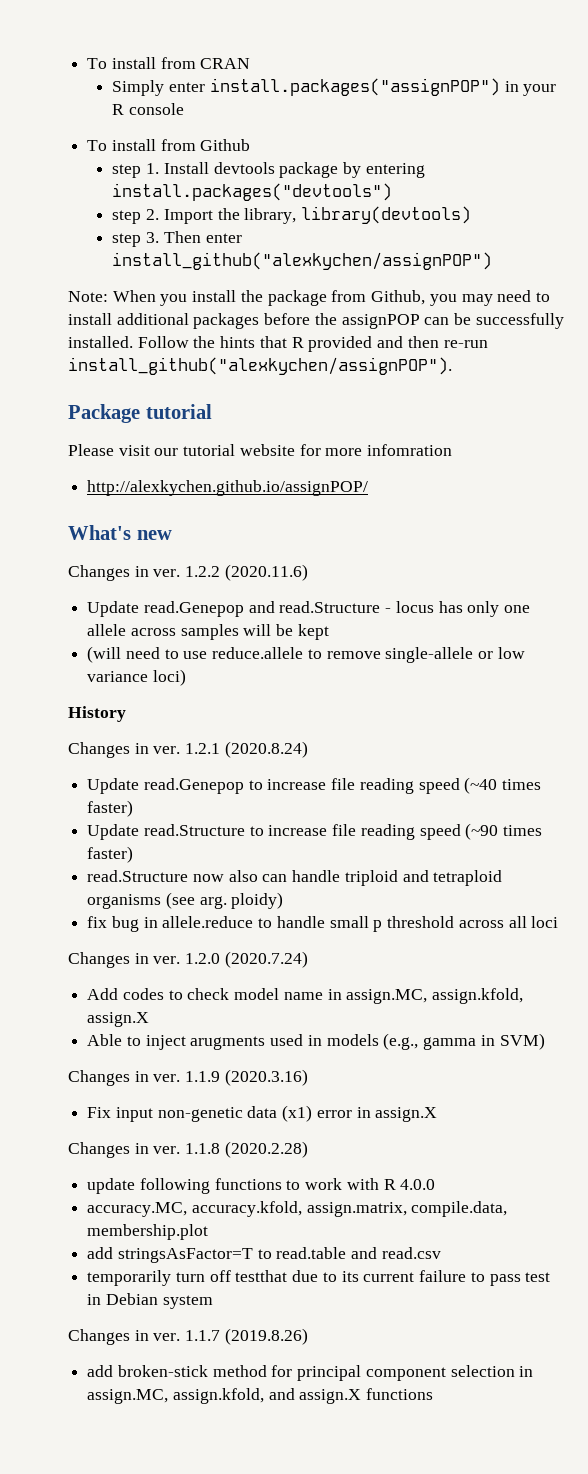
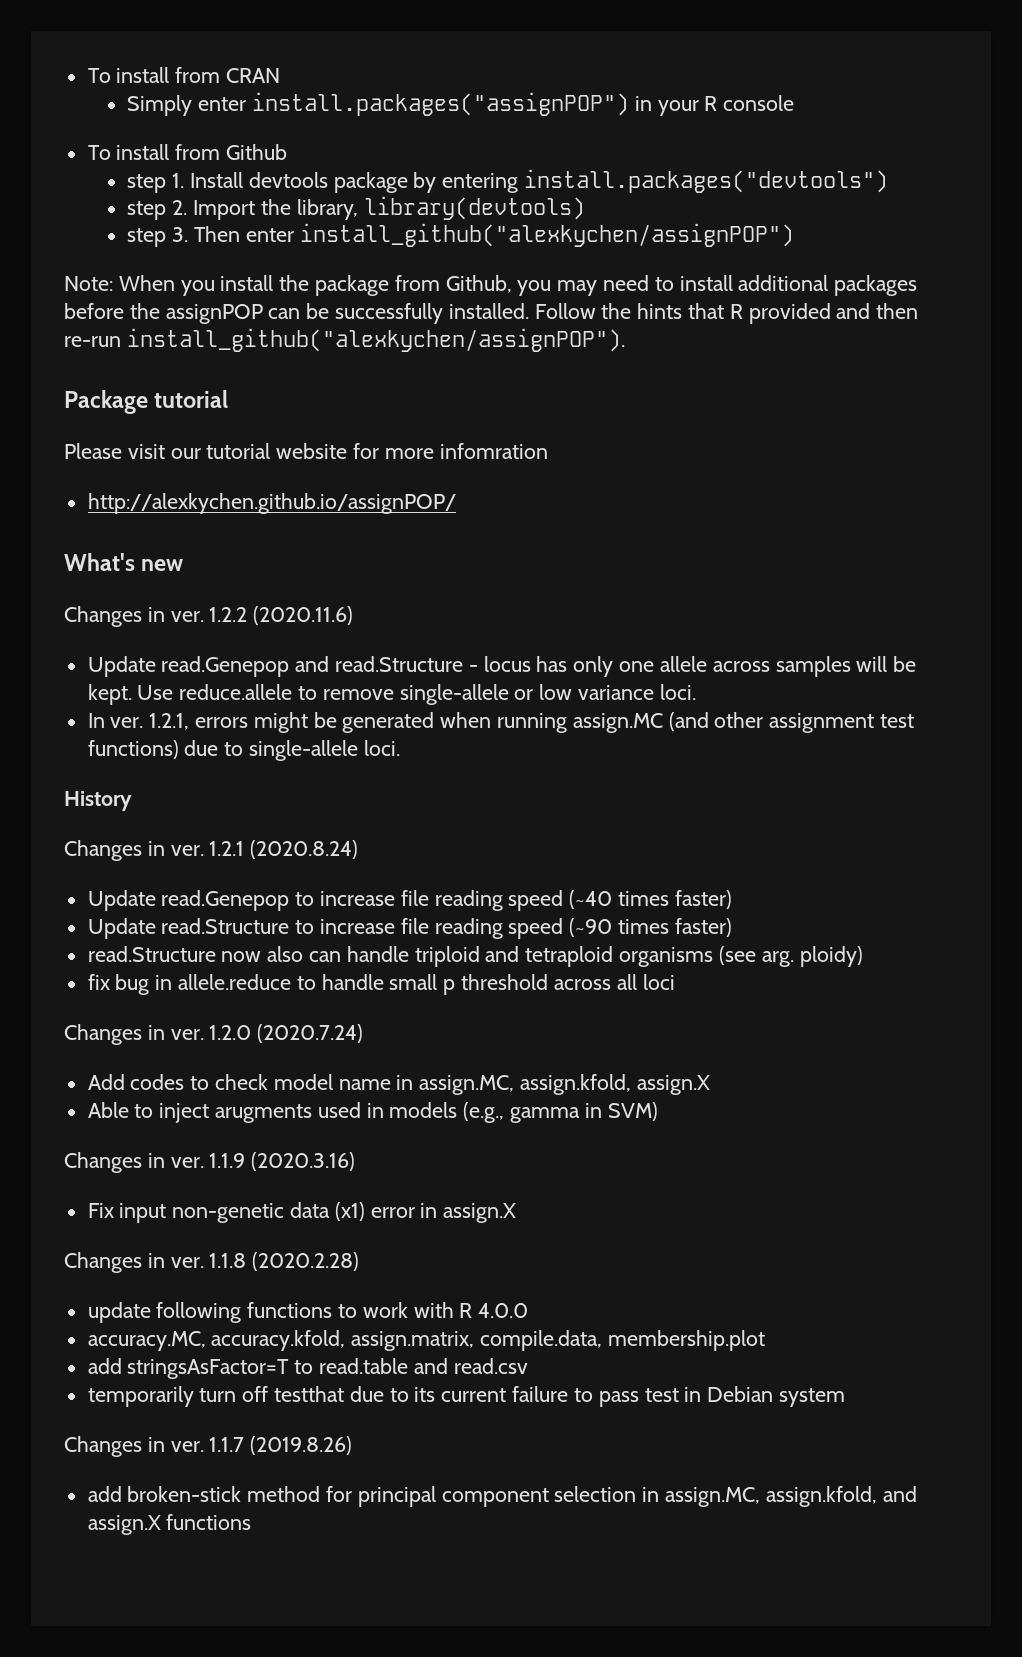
- Update read.Genepop and read.Structure - locus has only one allele across samples will be kept
- (will need to use reduce.allele to remove single-allele or low variance loci)
+ Update read.Genepop and read.Structure - locus has only one allele across samples will be kept. Use reduce.allele to remove single-allele or low variance loci.
+ In ver. 1.2.1, errors might be generated when running assign.MC (and other assignment test functions) due to single-allele loci.

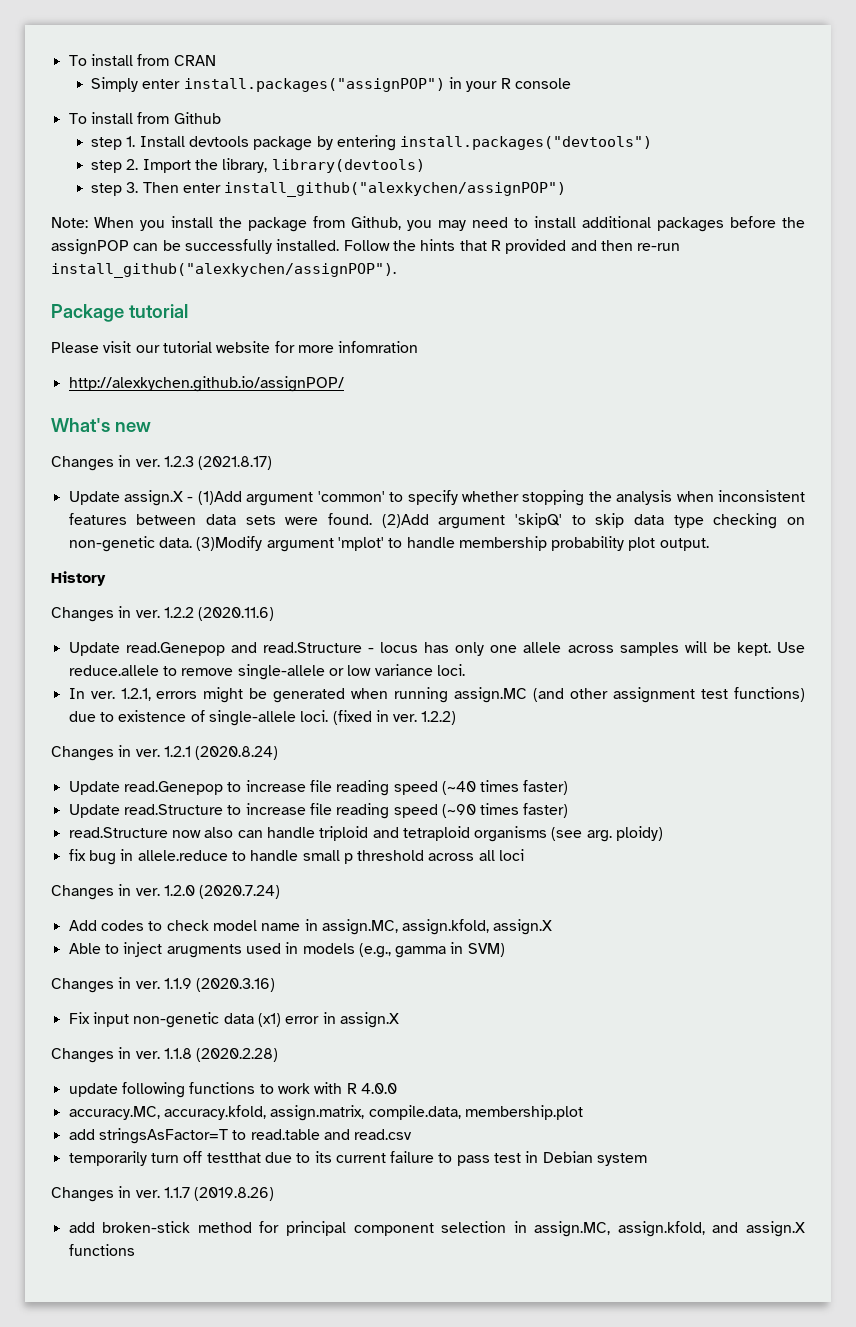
+ Changes in ver. 1.2.3 (2021.8.17)
+ Update assign.X - (1)Add argument 'common' to specify whether stopping the analysis when inconsistent features between data sets were found. (2)Add argument 'skipQ' to skip data type checking on non-genetic data. (3)Modify argument 'mplot' to handle membership probability plot output.
+ History
- 1.2.1, errors might be generated when running assign.MC (and other assignment test functions) due to single-allele loci.
- History
+ 1.2.1, errors might be generated when running assign.MC (and other assignment test functions) due to existence of single-allele loci. (fixed in ver. 1.2.2)

